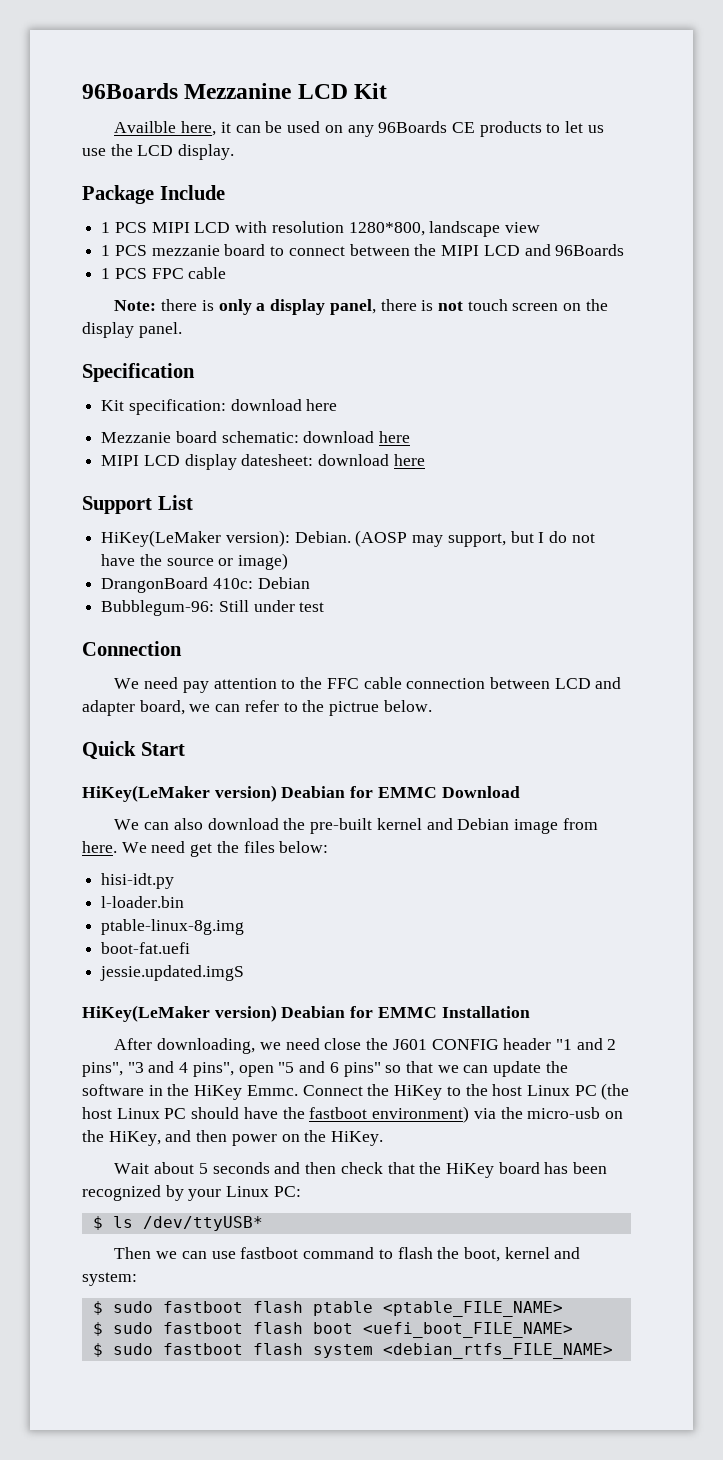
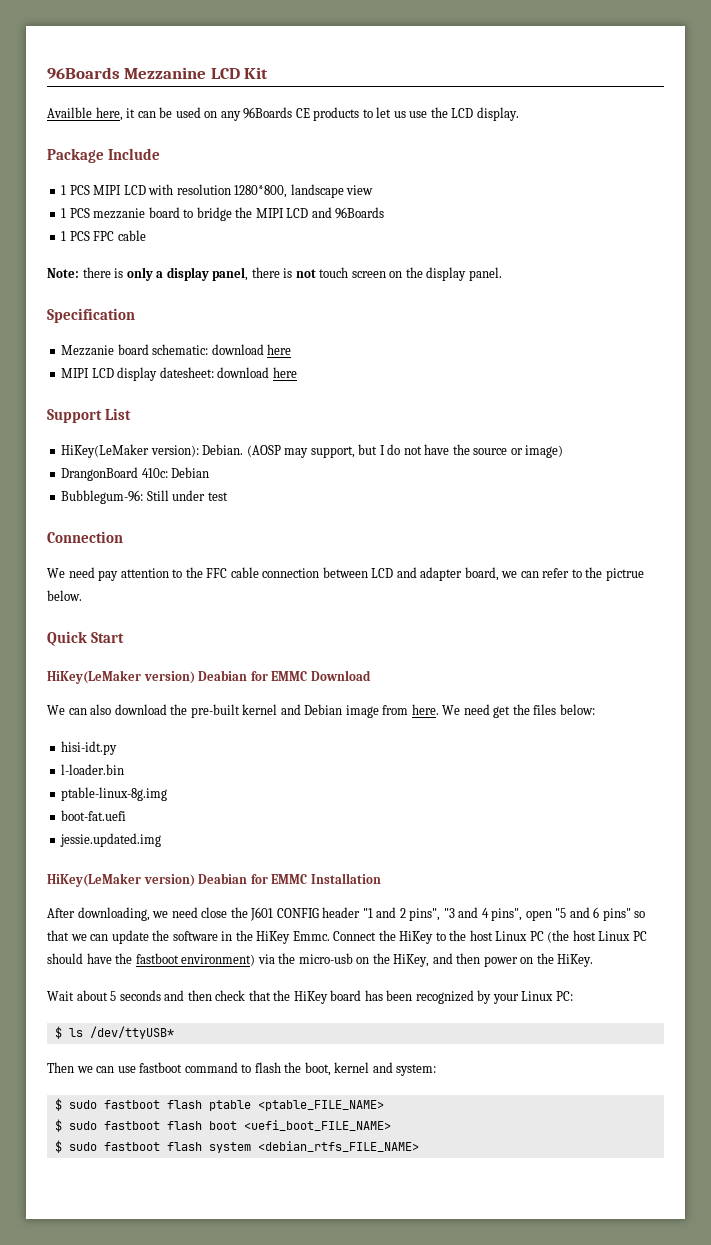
- 1 PCS mezzanie board to connect between the MIPI LCD and 96Boards
+ 1 PCS mezzanie board to bridge the MIPI LCD and 96Boards
- Kit specification: download here
- jessie.updated.imgS
+ jessie.updated.img

